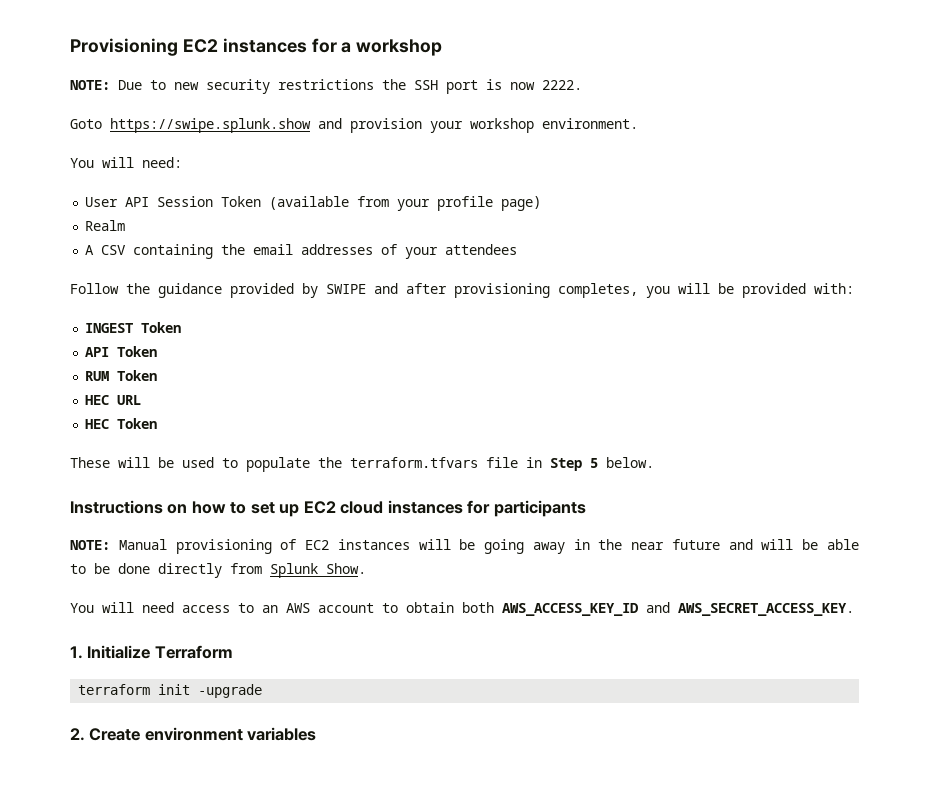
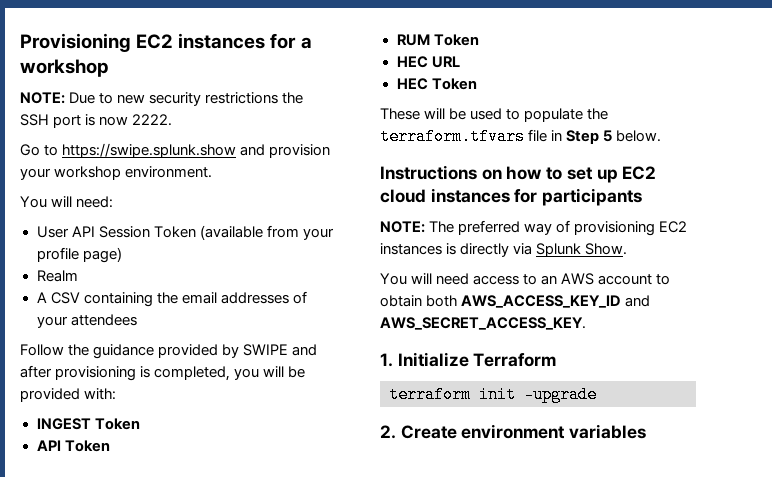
- Goto https://swipe.splunk.show and provision your workshop environment.
+ Go to https://swipe.splunk.show and provision your workshop environment.
- Follow the guidance provided by SWIPE and after provisioning completes, you will be provided with:
+ Follow the guidance provided by SWIPE and after provisioning is completed, you will be provided with:
- NOTE: Manual provisioning of EC2 instances will be going away in the near future and will be able to be done directly from Splunk Show.
+ NOTE: The preferred way of provisioning EC2 instances is directly via Splunk Show.

